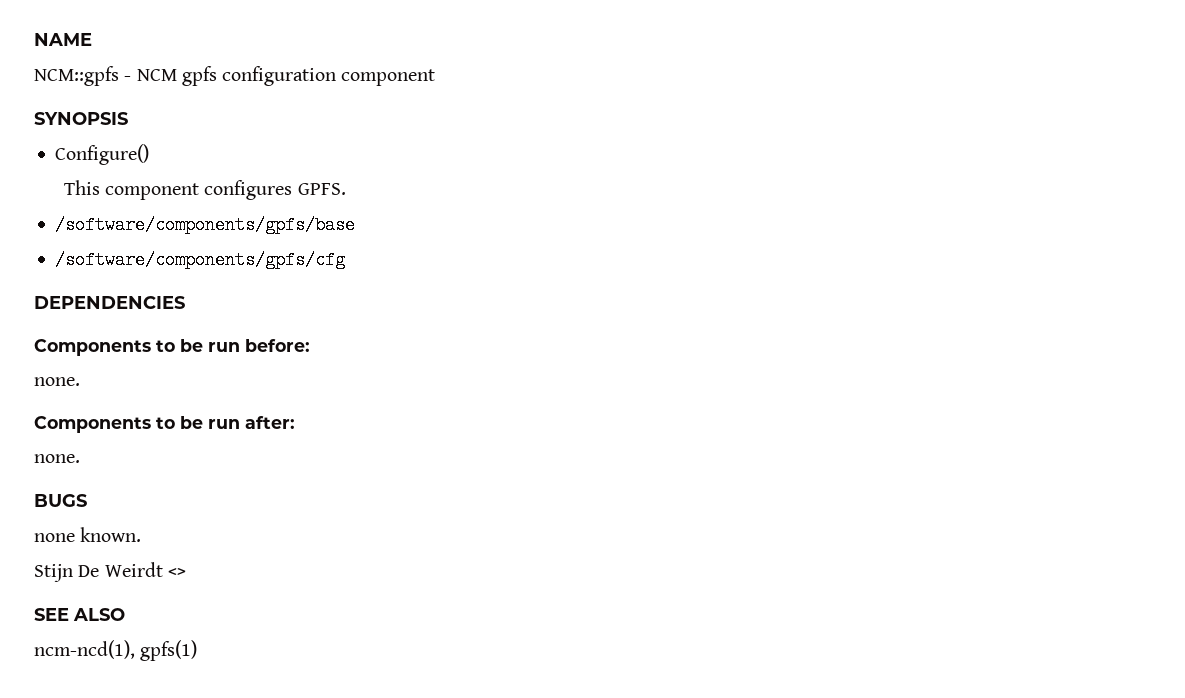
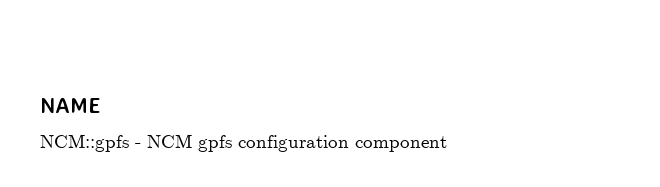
- SYNOPSIS
- Configure()
- This component configures GPFS.
- /software/components/gpfs/base
- /software/components/gpfs/cfg
- DEPENDENCIES
- Components to be run before:
- none.
- Components to be run after:
- none.
- BUGS
- none known.
- Stijn De Weirdt <>
- SEE ALSO
- ncm-ncd(1), gpfs(1)

